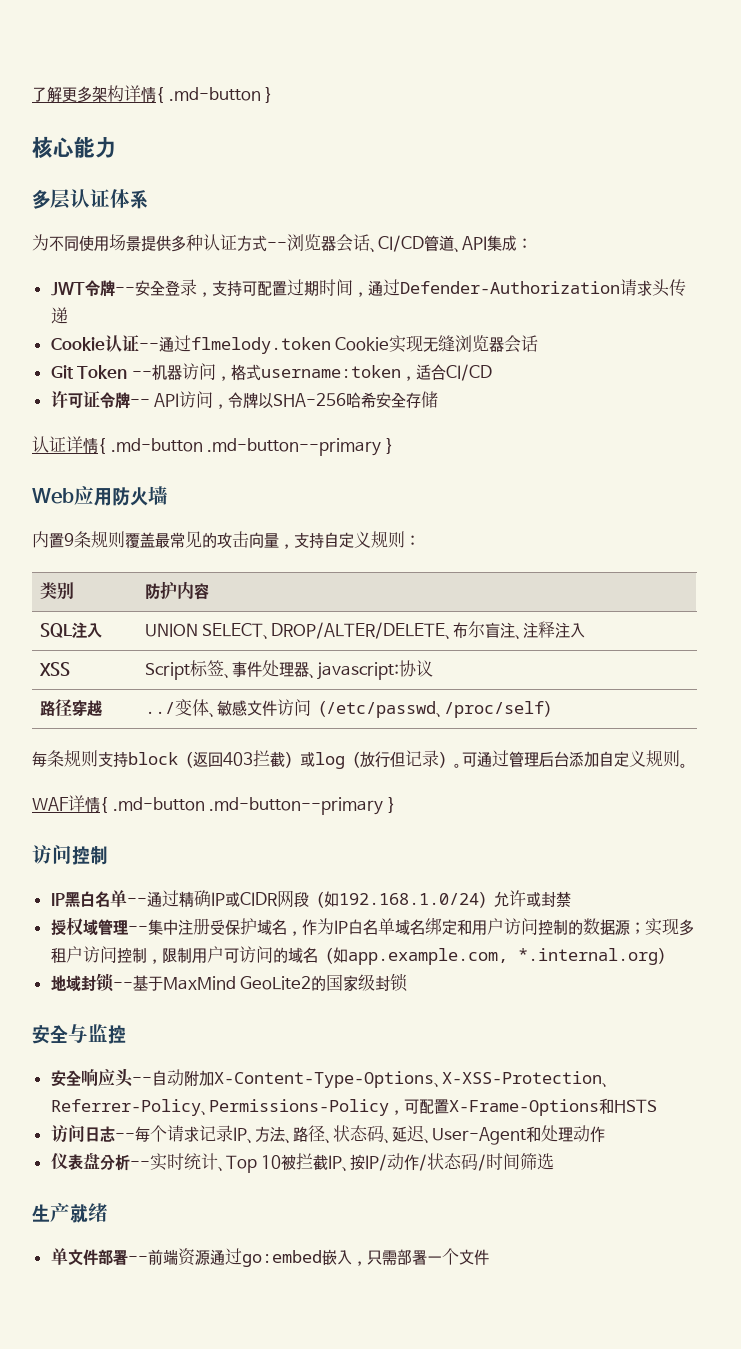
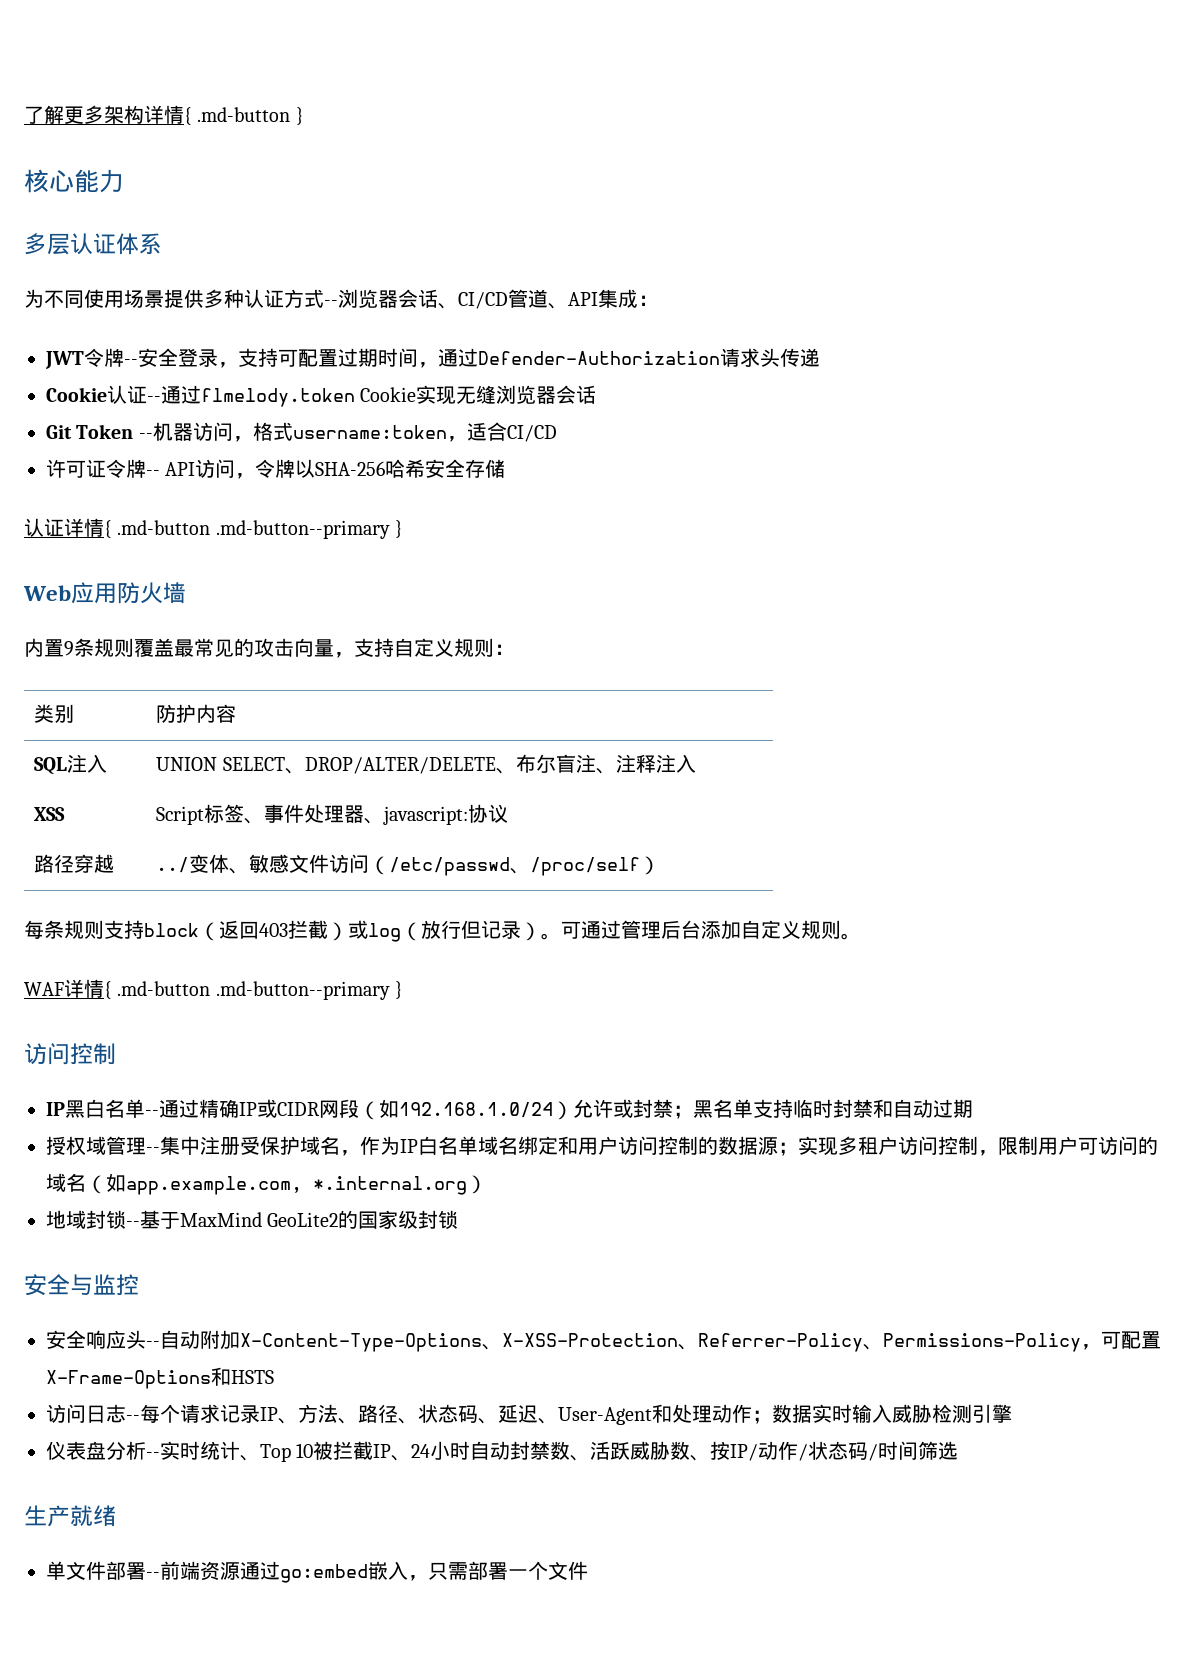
- IP黑白名单--通过精确IP或CIDR网段（如192.168.1.0/24）允许或封禁
+ IP黑白名单--通过精确IP或CIDR网段（如192.168.1.0/24）允许或封禁；黑名单支持临时封禁和自动过期
- 访问日志--每个请求记录IP、方法、路径、状态码、延迟、User-Agent和处理动作
+ 访问日志--每个请求记录IP、方法、路径、状态码、延迟、User-Agent和处理动作；数据实时输入威胁检测引擎
- 仪表盘分析--实时统计、Top 10被拦截IP、按IP/动作/状态码/时间筛选
+ 仪表盘分析--实时统计、Top 10被拦截IP、24小时自动封禁数、活跃威胁数、按IP/动作/状态码/时间筛选

